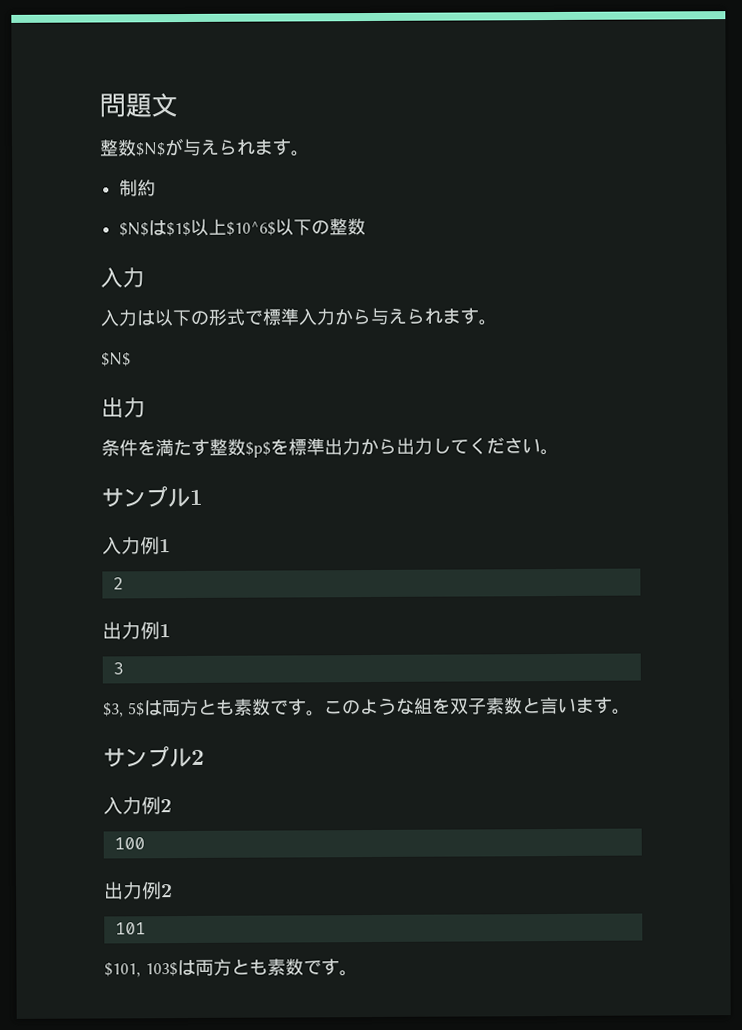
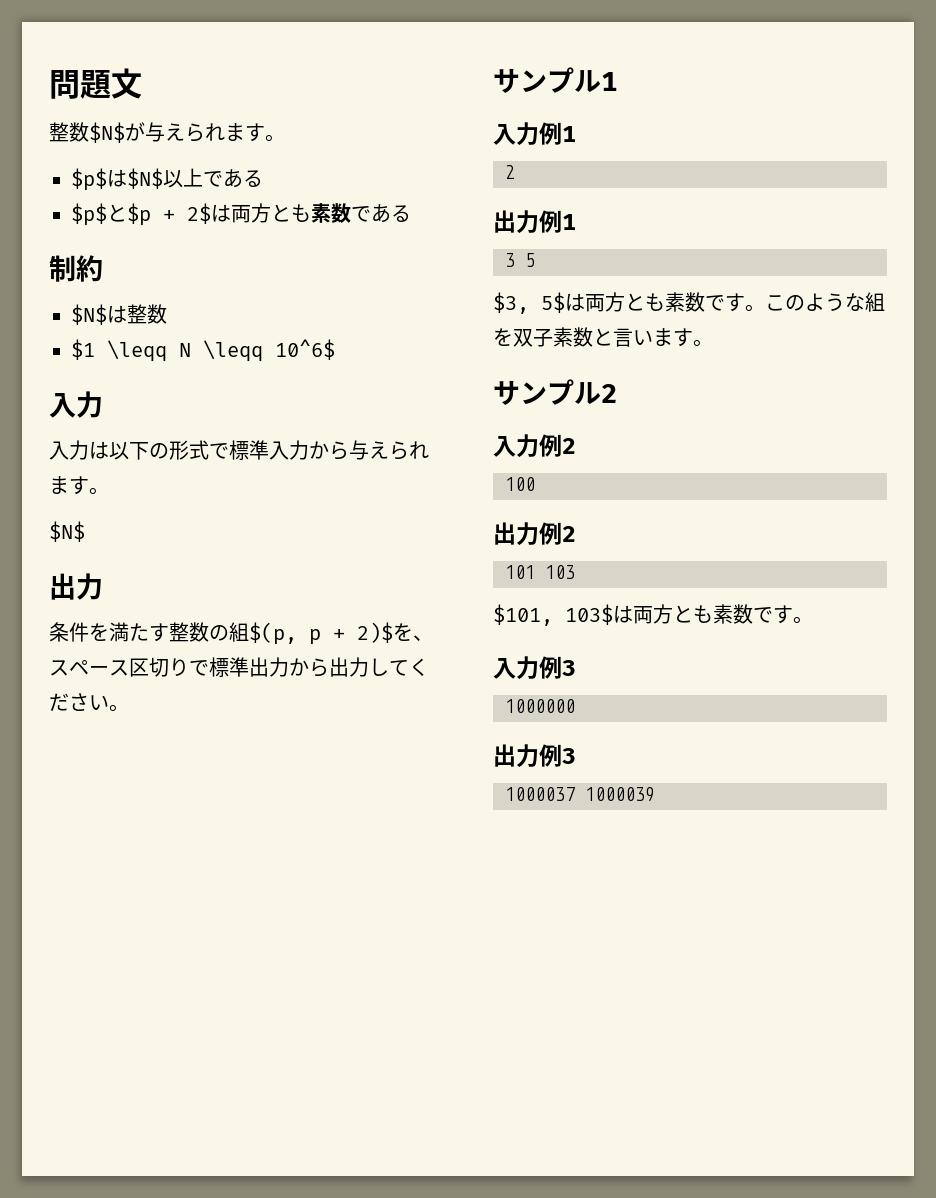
+ $p$は$N$以上である
+ $p$と$p + 2$は両方とも素数である
  制約
- $N$は$1$以上$10^6$以下の整数
+ $N$は整数
+ $1 \leqq N \leqq 10^6$
- 条件を満たす整数$p$を標準出力から出力してください。
+ 条件を満たす整数の組$(p, p + 2)$を、スペース区切りで標準出力から出力してください。
- 3
+ 3 5
- 101
+ 101 103
+ 入力例3
+ 1000000
+ 出力例3
+ 1000037 1000039

